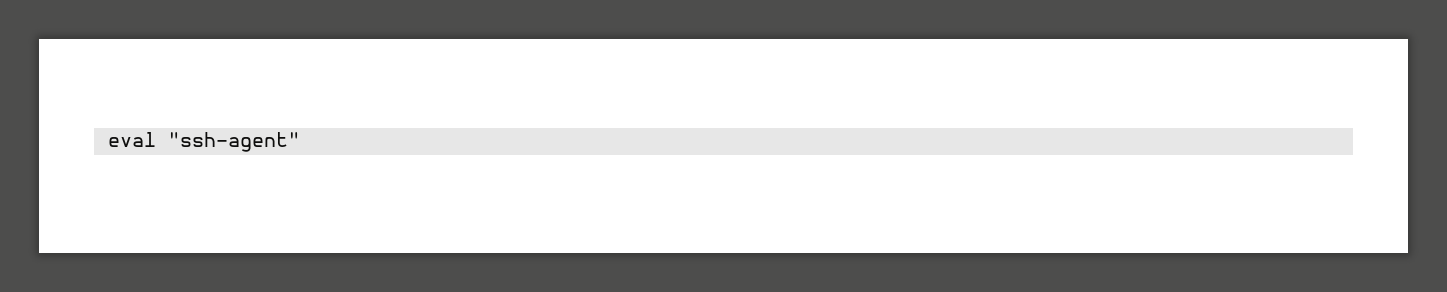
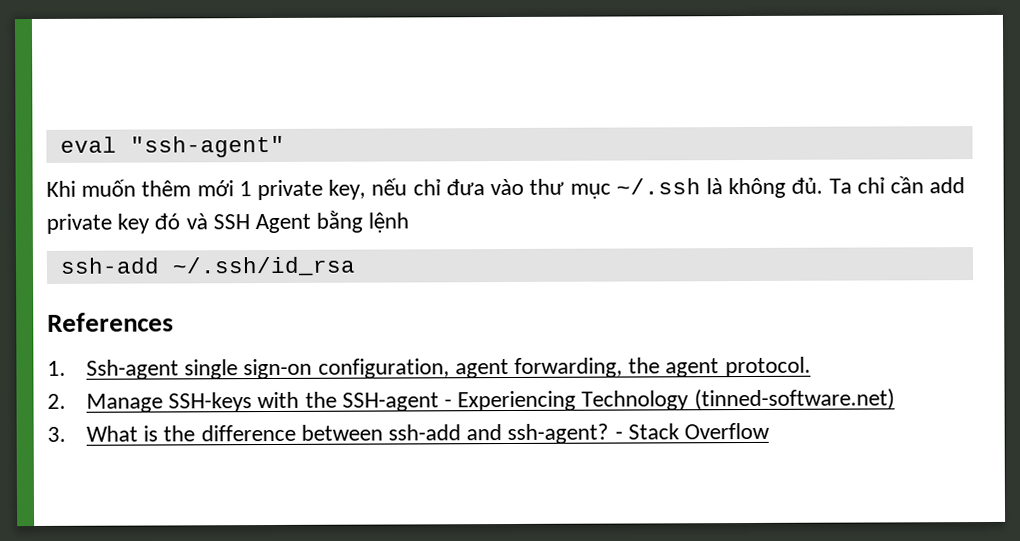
+ Khi muốn thêm mới 1 private key, nếu chỉ đưa vào thư mục ~/.ssh là không đủ. Ta chỉ cần add private key đó và SSH Agent bằng lệnh
+ ssh-add ~/.ssh/id_rsa
+ References
+ 1. Ssh-agent single sign-on configuration, agent forwarding, the agent protocol.
+ 2. Manage SSH-keys with the SSH-agent - Experiencing Technology (tinned-software.net)
+ 3. What is the difference between ssh-add and ssh-agent? - Stack Overflow

